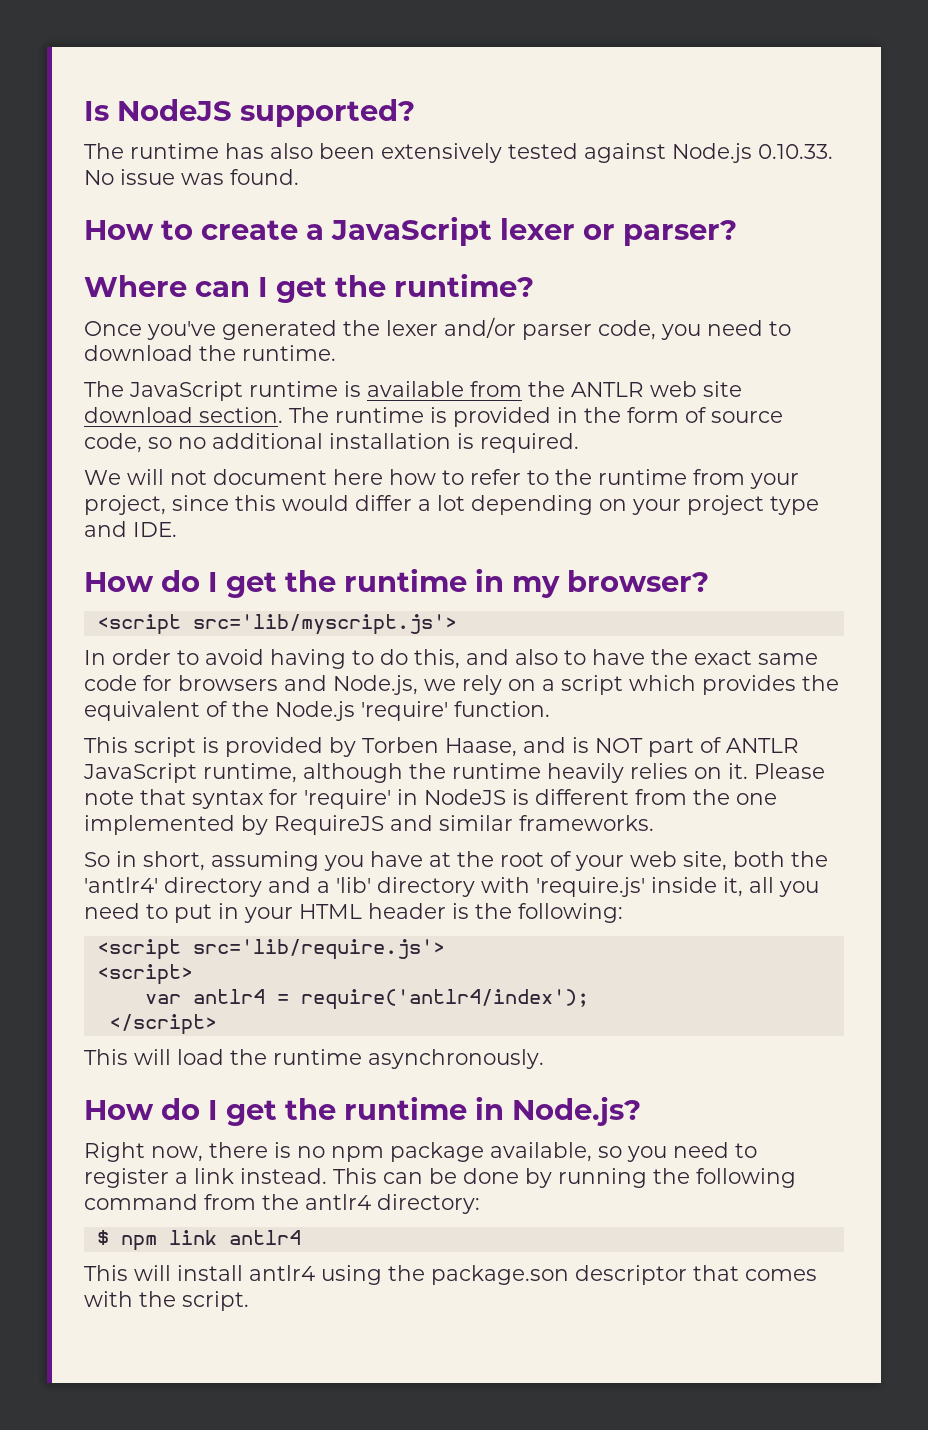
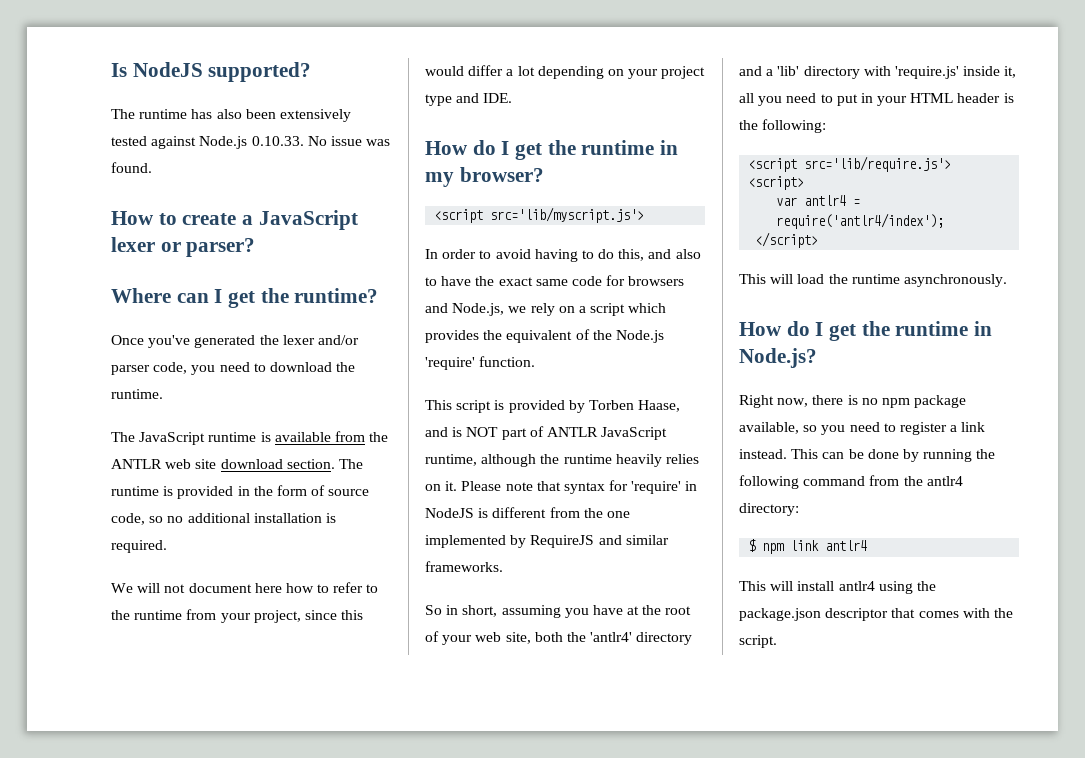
- This will install antlr4 using the package.son descriptor that comes with the script.
+ This will install antlr4 using the package.json descriptor that comes with the script.

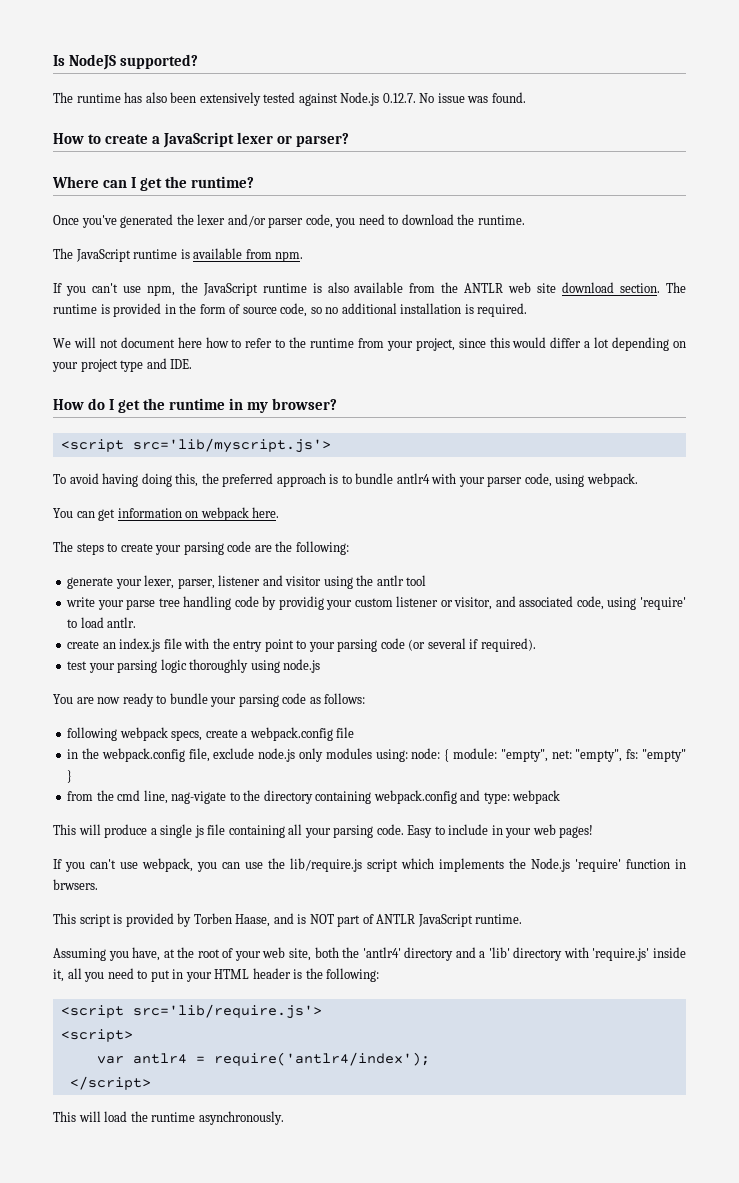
- The runtime has also been extensively tested against Node.js 0.10.33. No issue was found.
+ The runtime has also been extensively tested against Node.js 0.12.7. No issue was found.
- The JavaScript runtime is available from the ANTLR web site download section.
+ The JavaScript runtime is available from npm.
+ If you can't use npm, the JavaScript runtime is also available from the ANTLR web site download section.
- In order to avoid having to do this, and also to have the exact same code for browsers and Node.js, we rely on a script which provides the equivalent of the Node.js 'require' function.
+ To avoid having doing this, the preferred approach is to bundle antlr4 with your parser code, using webpack.
+ You can get information on webpack here.
+ The steps to create your parsing code are the following:
+ generate your lexer, parser, listener and visitor using the antlr tool
+ write your parse tree handling code by providig your custom listener or visitor, and associated code, using 'require' to load antlr.
+ create an index.js file with the entry point to your parsing code (or several if required).
+ test your parsing logic thoroughly using node.js
+ You are now ready to bundle your parsing code as follows:
+ following webpack specs, create a webpack.config file
+ in the webpack.config file, exclude node.js only modules using: node: { module: "empty", net: "empty", fs: "empty" }
+ from the cmd line, nag-vigate to the directory containing webpack.config and type: webpack
+ This will produce a single js file containing all your parsing code. Easy to include in your web pages!
+ If you can't use webpack, you can use the lib/require.js script which implements the Node.js 'require' function in brwsers.
- This script is provided by Torben Haase, and is NOT part of ANTLR JavaScript runtime, although the runtime heavily relies on it. Please note that syntax for 'require' in NodeJS is different from the one implemented by RequireJS and similar frameworks.
- So in short, assuming you have at the root of your web site, both the 'antlr4' directory and a 'lib' directory with 'require.js' inside it, all you need to put in your HTML header is the following:
+ This script is provided by Torben Haase, and is NOT part of ANTLR JavaScript runtime.
+ Assuming you have, at the root of your web site, both the 'antlr4' directory and a 'lib' directory with 'require.js' inside it, all you need to put in your HTML header is the following:
- How do I get the runtime in Node.js?
- Right now, there is no npm package available, so you need to register a link instead. This can be done by running the following command from the antlr4 directory:
- $ npm link antlr4
- This will install antlr4 using the package.json descriptor that comes with the script.

